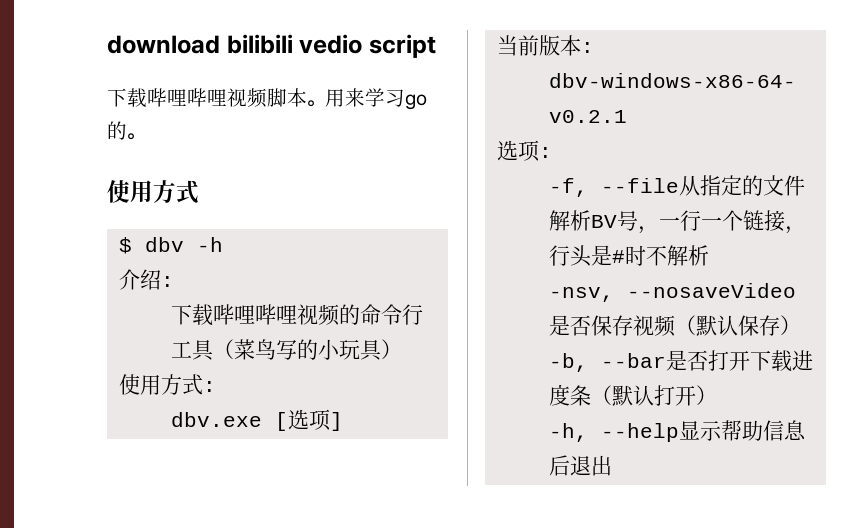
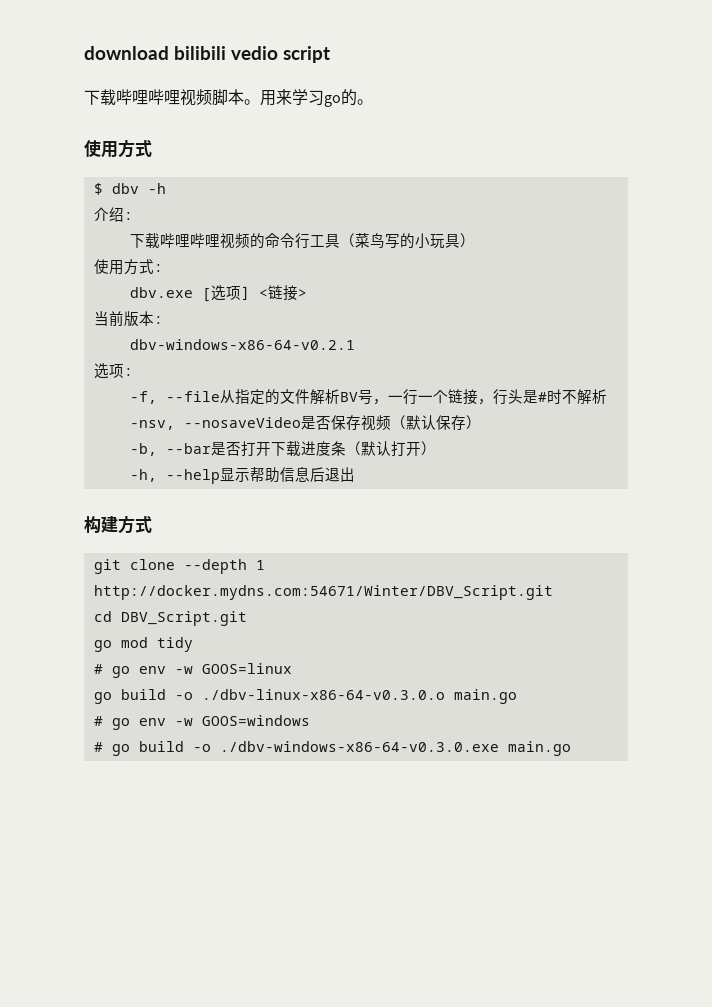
- dbv.exe [选项]
+ dbv.exe [选项] <链接>
+ 构建方式
+ git clone --depth 1 http://docker.mydns.com:54671/Winter/DBV_Script.git
+ cd DBV_Script.git
+ go mod tidy
+ # go env -w GOOS=linux
+ go build -o ./dbv-linux-x86-64-v0.3.0.o main.go
+ # go env -w GOOS=windows
+ # go build -o ./dbv-windows-x86-64-v0.3.0.exe main.go

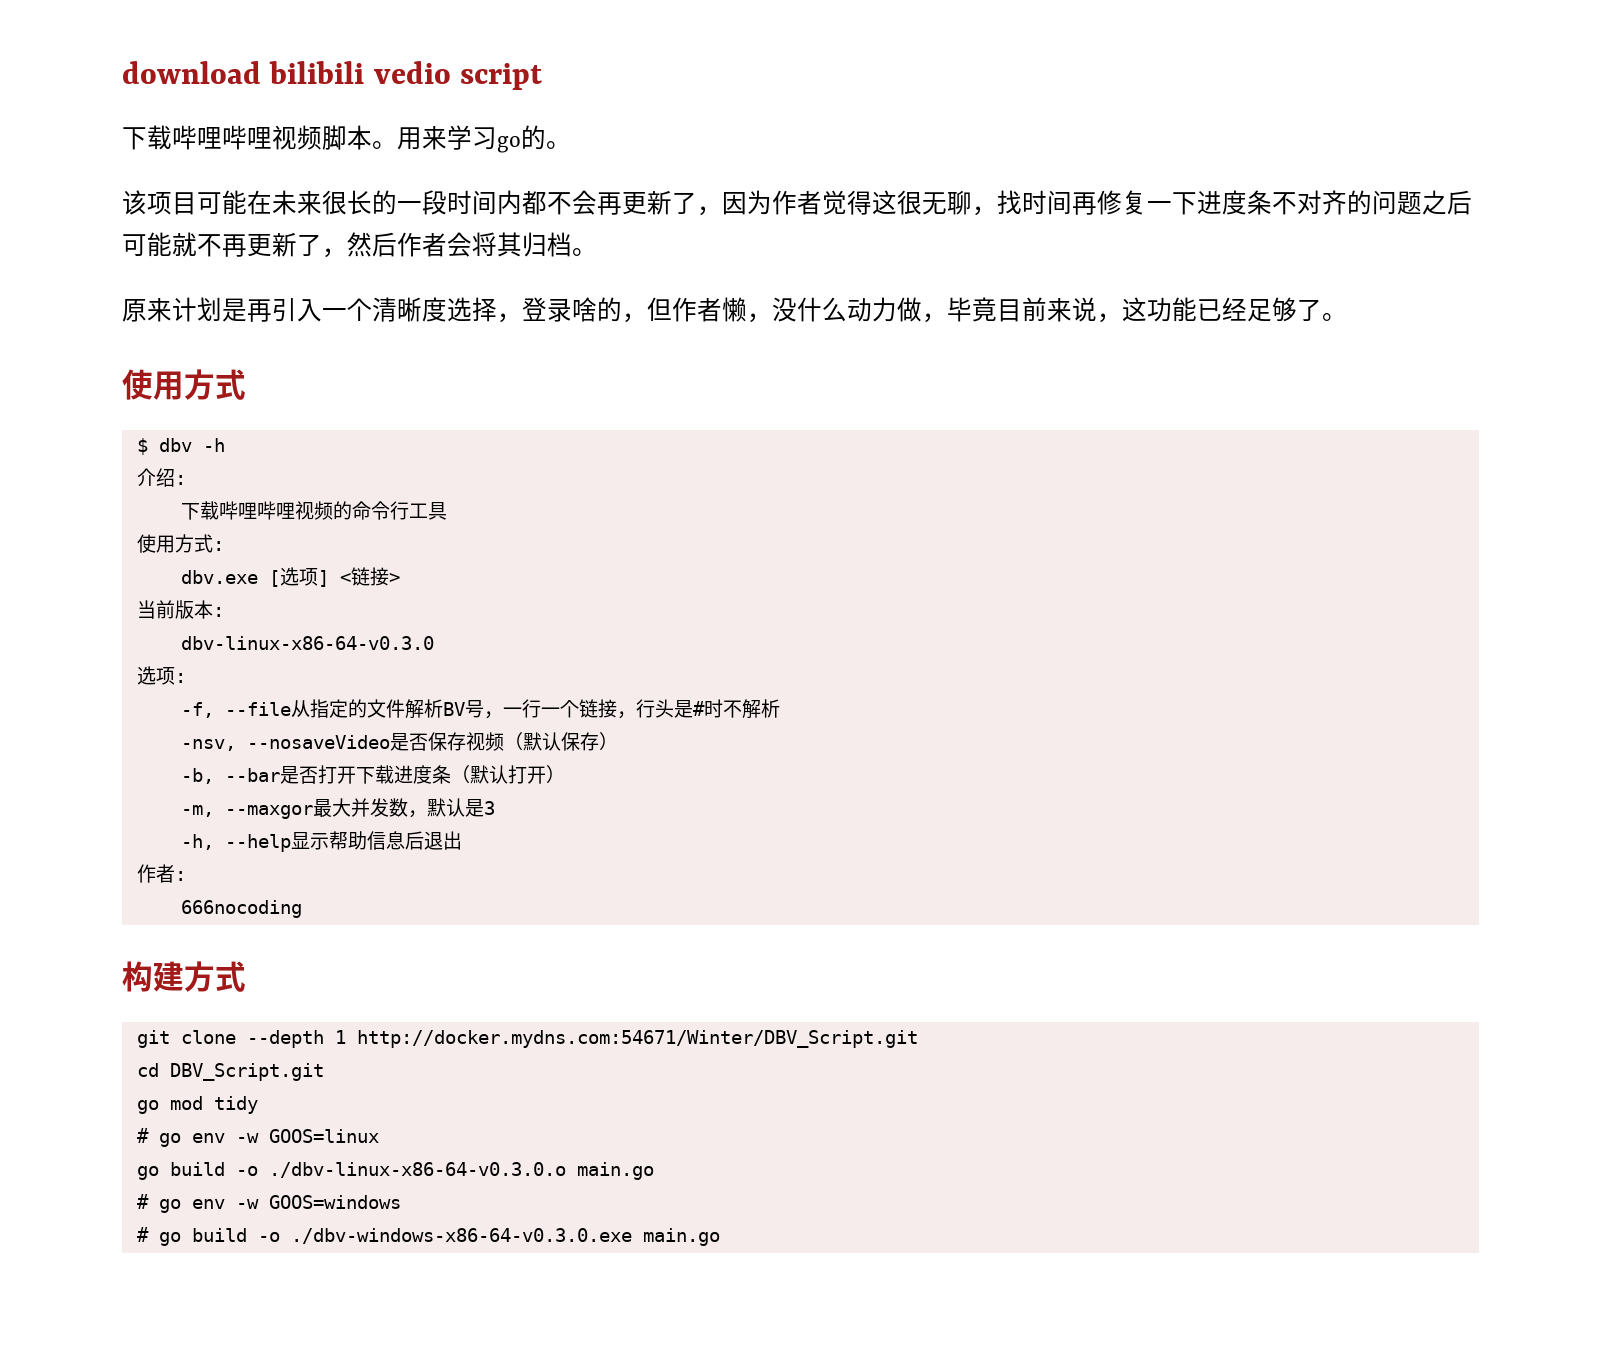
+ 该项目可能在未来很长的一段时间内都不会再更新了，因为作者觉得这很无聊，找时间再修复一下进度条不对齐的问题之后可能就不再更新了，然后作者会将其归档。
+ 原来计划是再引入一个清晰度选择，登录啥的，但作者懒，没什么动力做，毕竟目前来说，这功能已经足够了。
- 下载哔哩哔哩视频的命令行工具（菜鸟写的小玩具）
+ 下载哔哩哔哩视频的命令行工具
- dbv-windows-x86-64-v0.2.1
+ dbv-linux-x86-64-v0.3.0
+ -m, --maxgor最大并发数，默认是3
+ 作者:
+ 666nocoding

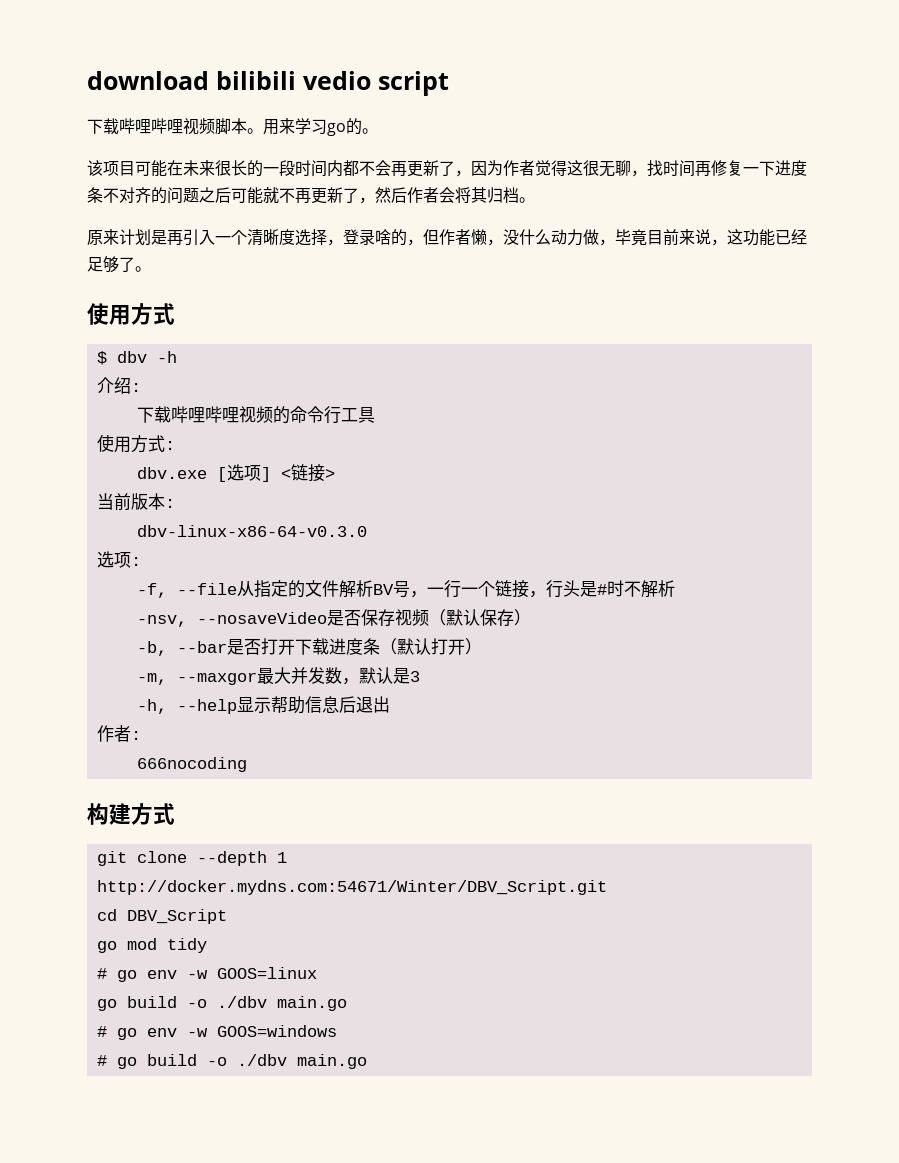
- cd DBV_Script.git
+ cd DBV_Script
  # go env -w GOOS=linux
- go build -o ./dbv-linux-x86-64-v0.3.0.o main.go
+ go build -o ./dbv main.go
- # go build -o ./dbv-windows-x86-64-v0.3.0.exe main.go
+ # go build -o ./dbv main.go

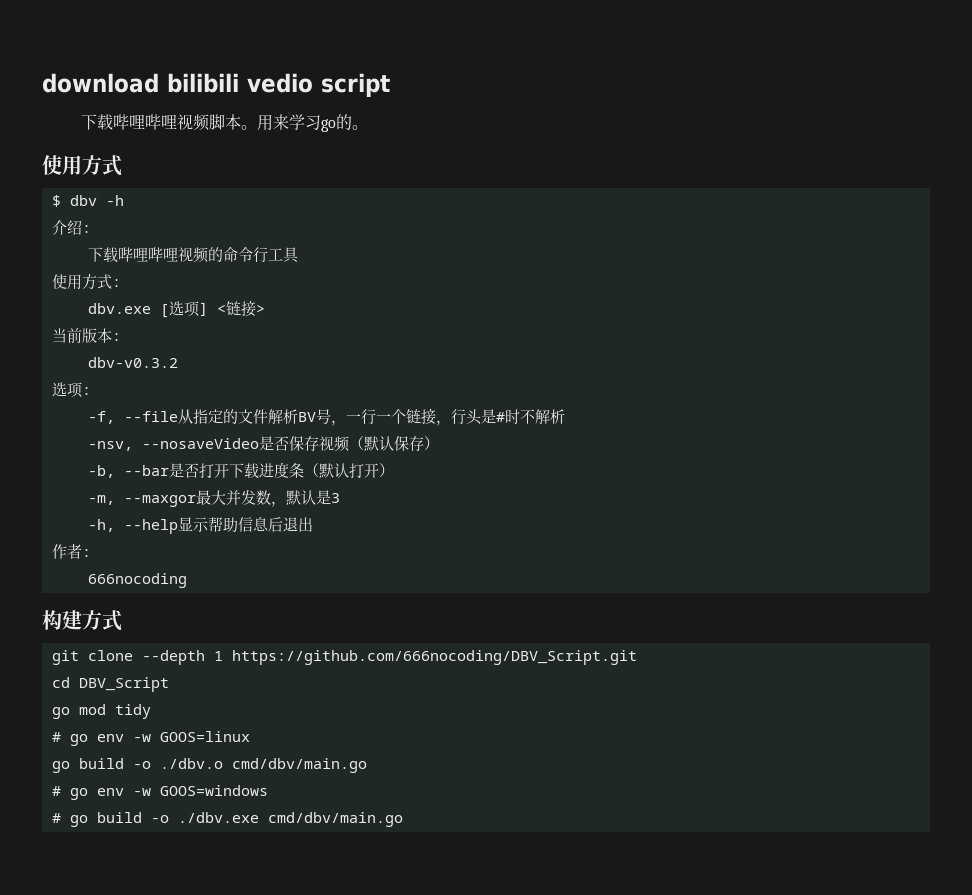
- 该项目可能在未来很长的一段时间内都不会再更新了，因为作者觉得这很无聊，找时间再修复一下进度条不对齐的问题之后可能就不再更新了，然后作者会将其归档。
- 原来计划是再引入一个清晰度选择，登录啥的，但作者懒，没什么动力做，毕竟目前来说，这功能已经足够了。
- dbv-linux-x86-64-v0.3.0
+ dbv-v0.3.2
- git clone --depth 1 http://docker.mydns.com:54671/Winter/DBV_Script.git
+ git clone --depth 1 https://github.com/666nocoding/DBV_Script.git
  # go env -w GOOS=linux
- go build -o ./dbv main.go
+ go build -o ./dbv.o cmd/dbv/main.go
- # go build -o ./dbv main.go
+ # go build -o ./dbv.exe cmd/dbv/main.go

